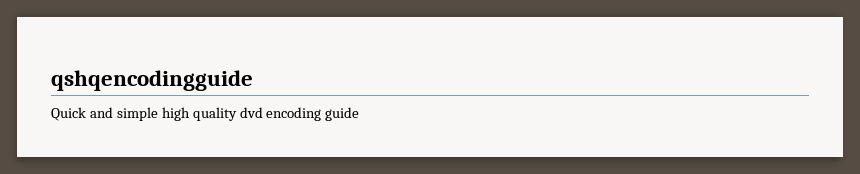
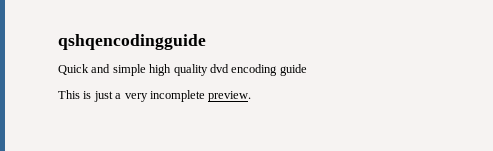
+ This is just a very incomplete preview.

